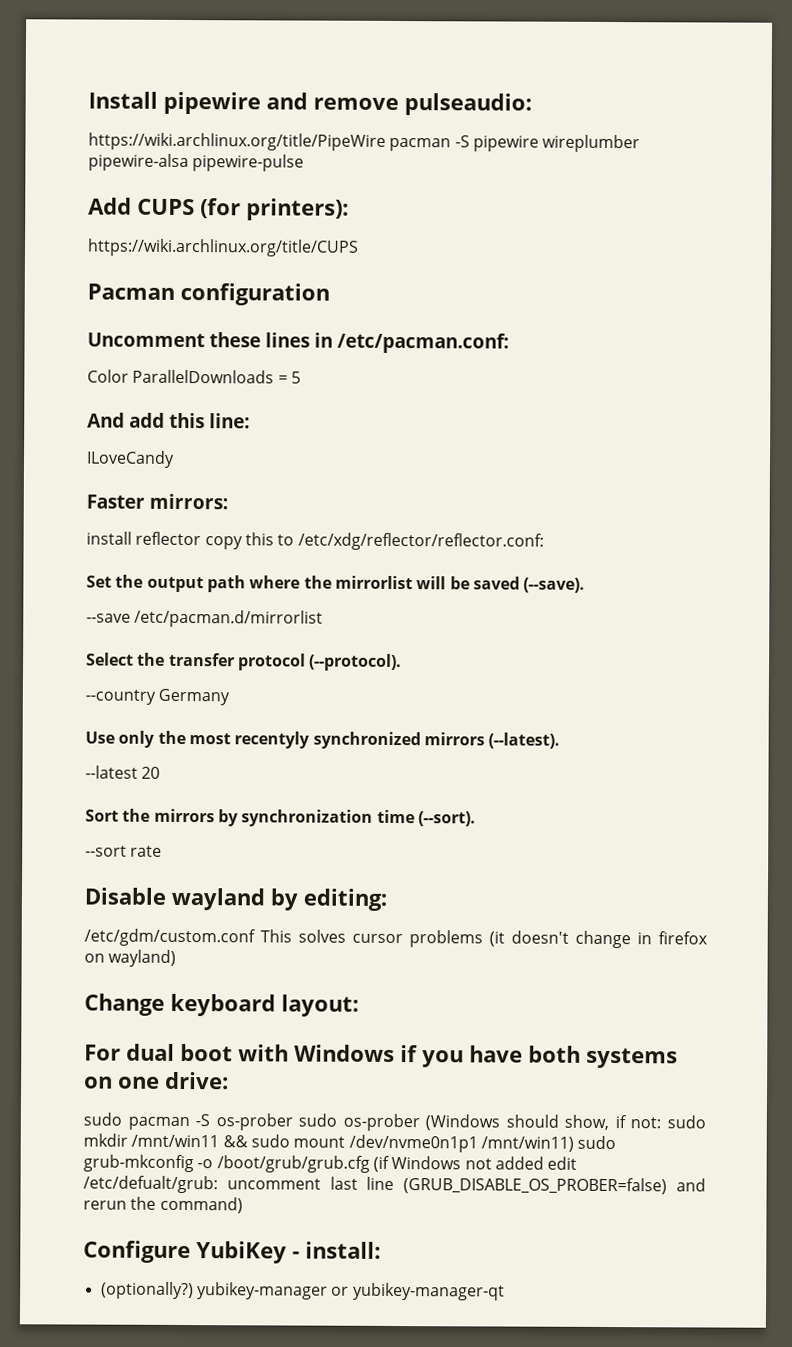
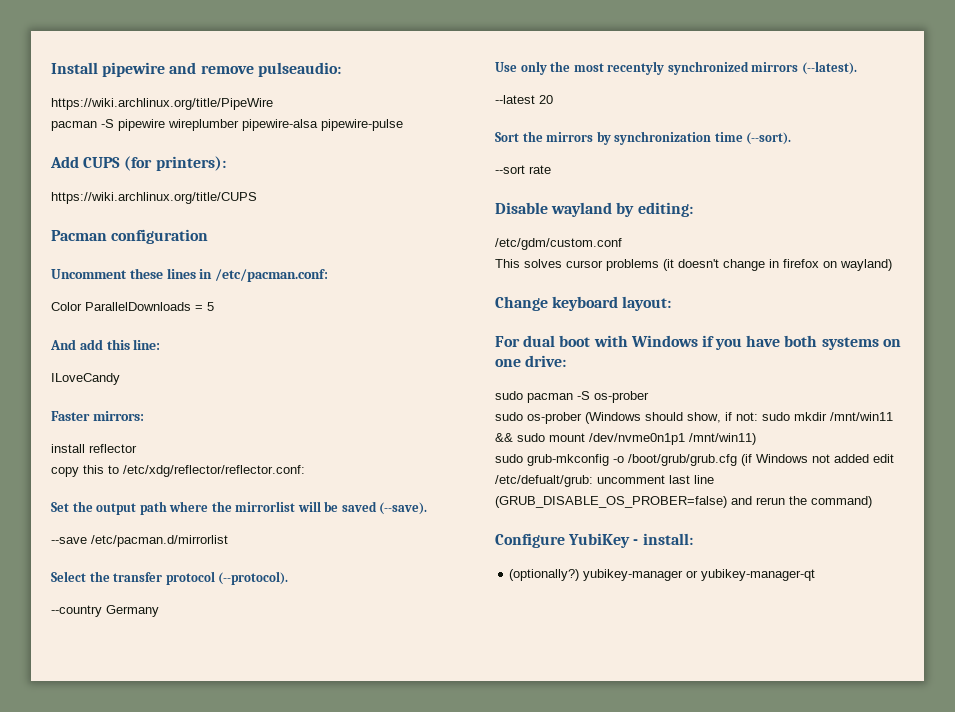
- https://wiki.archlinux.org/title/PipeWire pacman -S pipewire wireplumber pipewire-alsa pipewire-pulse
+ https://wiki.archlinux.org/title/PipeWire
+ pacman -S pipewire wireplumber pipewire-alsa pipewire-pulse
- install reflector copy this to /etc/xdg/reflector/reflector.conf:
+ install reflector
+ copy this to /etc/xdg/reflector/reflector.conf:
- /etc/gdm/custom.conf This solves cursor problems (it doesn't change in firefox on wayland)
+ /etc/gdm/custom.conf
+ This solves cursor problems (it doesn't change in firefox on wayland)
- sudo pacman -S os-prober sudo os-prober (Windows should show, if not: sudo mkdir /mnt/win11 && sudo mount /dev/nvme0n1p1 /mnt/win11) sudo grub-mkconfig -o /boot/grub/grub.cfg (if Windows not added edit /etc/defualt/grub: uncomment last line (GRUB_DISABLE_OS_PROBER=false) and rerun the command)
+ sudo pacman -S os-prober
+ sudo os-prober (Windows should show, if not: sudo mkdir /mnt/win11 && sudo mount /dev/nvme0n1p1 /mnt/win11)
+ sudo grub-mkconfig -o /boot/grub/grub.cfg (if Windows not added edit /etc/defualt/grub: uncomment last line (GRUB_DISABLE_OS_PROBER=false) and rerun the command)

